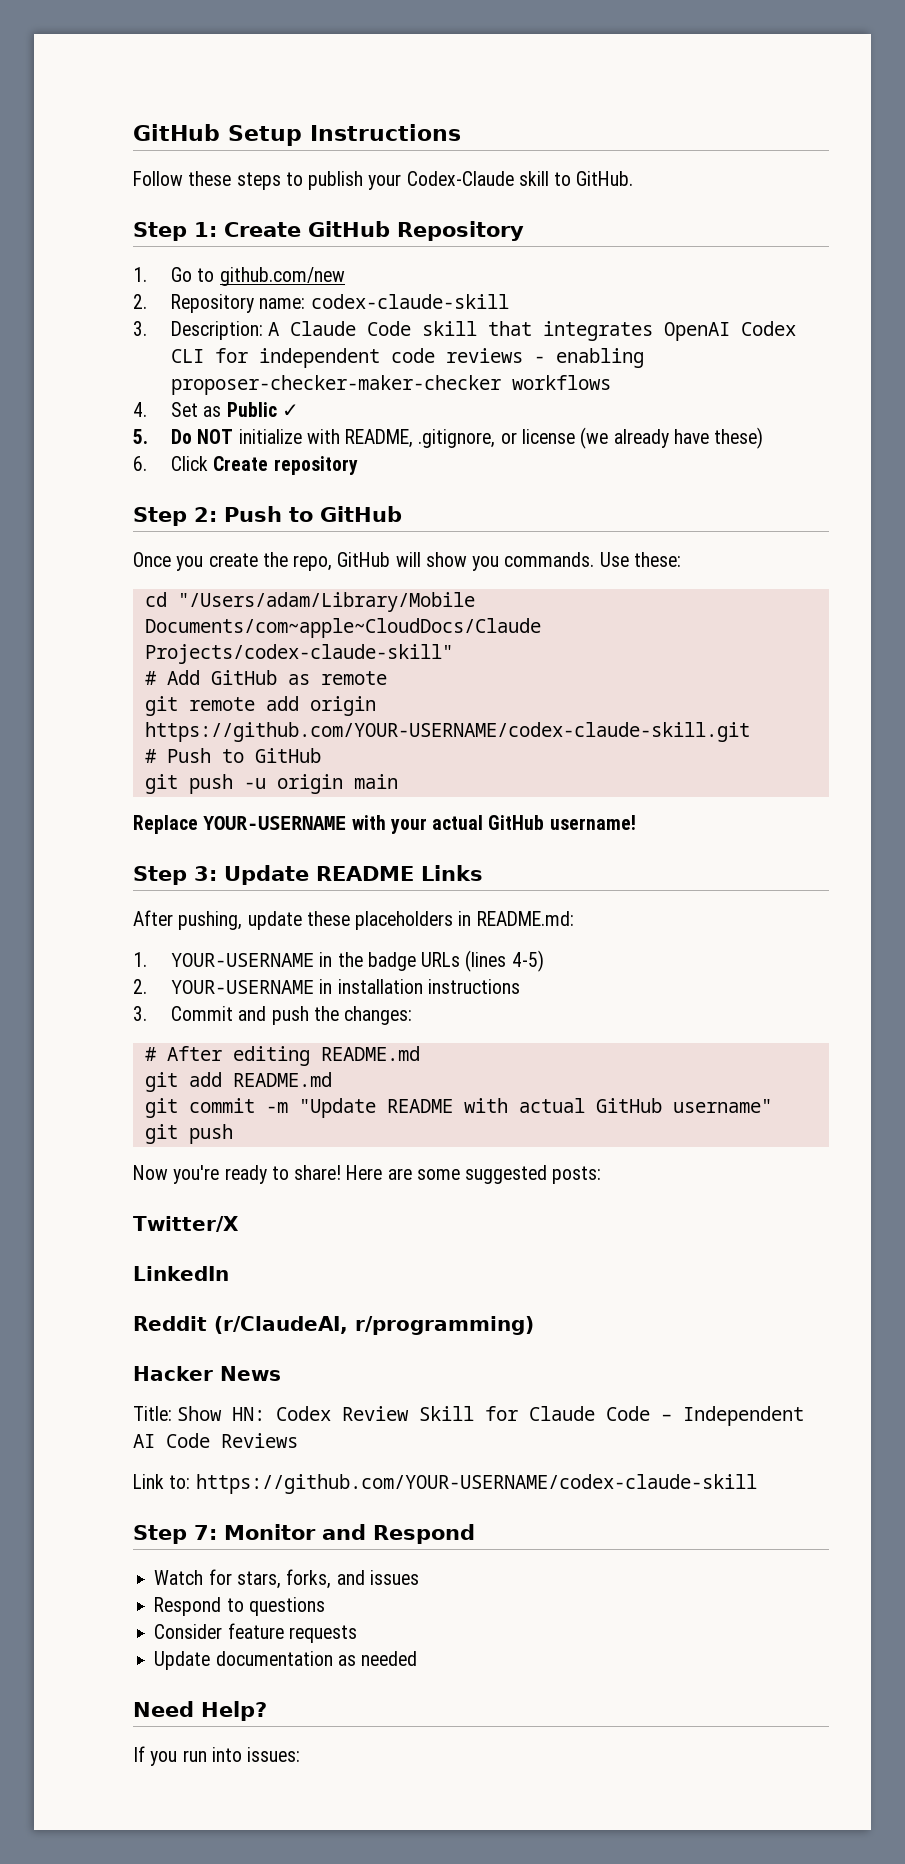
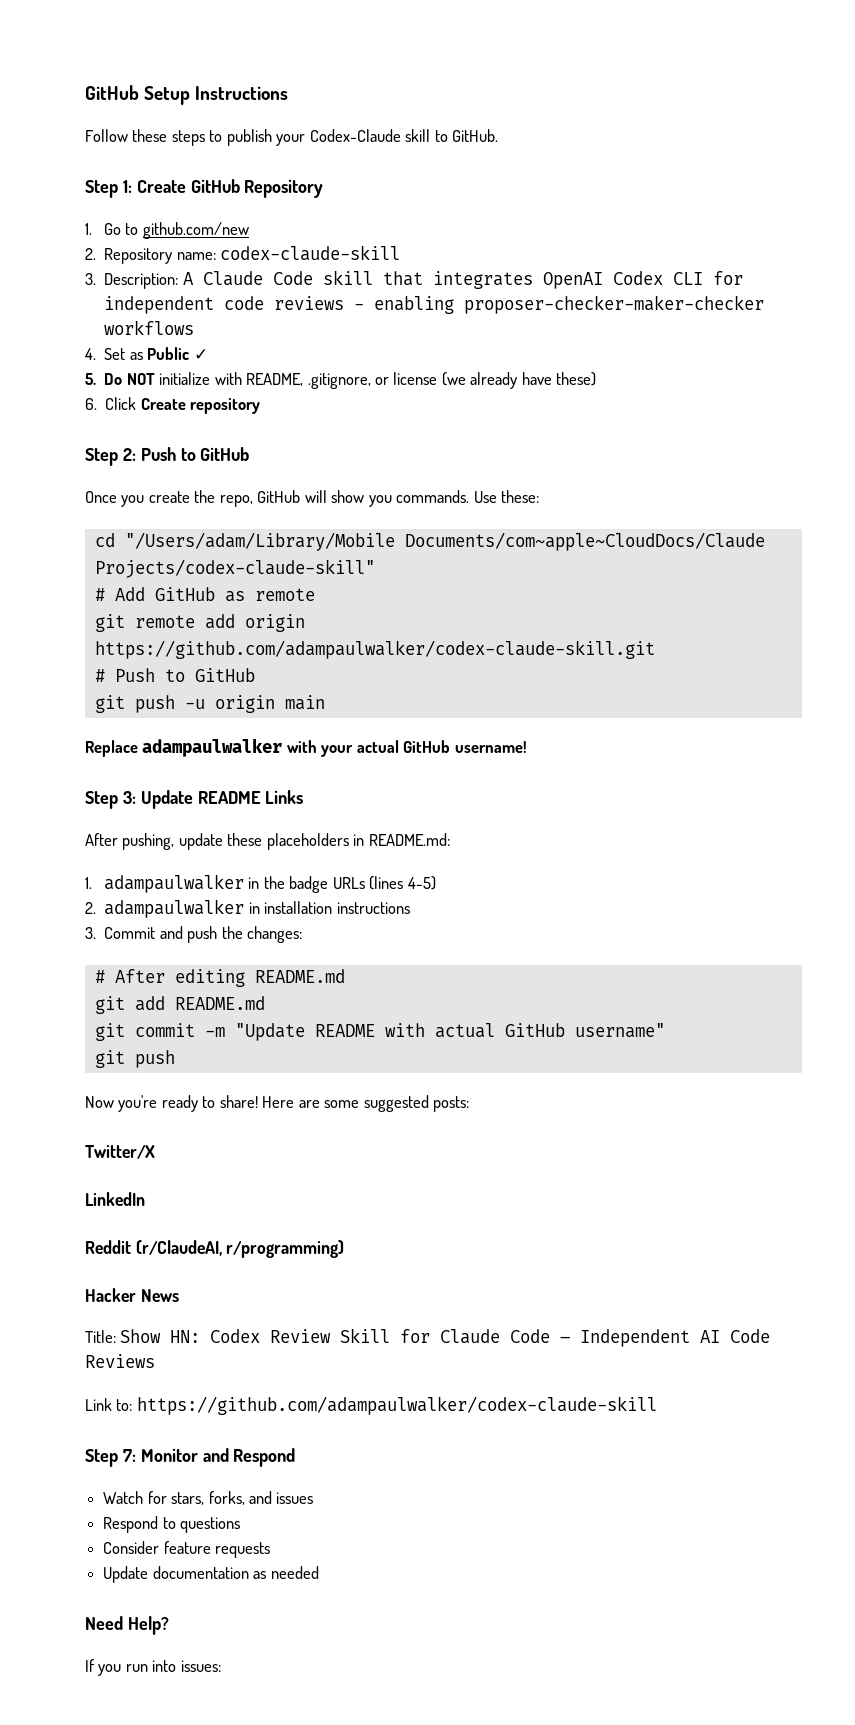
- git remote add origin https://github.com/YOUR-USERNAME/codex-claude-skill.git
+ git remote add origin https://github.com/adampaulwalker/codex-claude-skill.git
- Replace YOUR-USERNAME with your actual GitHub username!
+ Replace adampaulwalker with your actual GitHub username!
- 1. YOUR-USERNAME in the badge URLs (lines 4-5)
+ 1. adampaulwalker in the badge URLs (lines 4-5)
- 2. YOUR-USERNAME in installation instructions
+ 2. adampaulwalker in installation instructions
- Link to: https://github.com/YOUR-USERNAME/codex-claude-skill
+ Link to: https://github.com/adampaulwalker/codex-claude-skill

